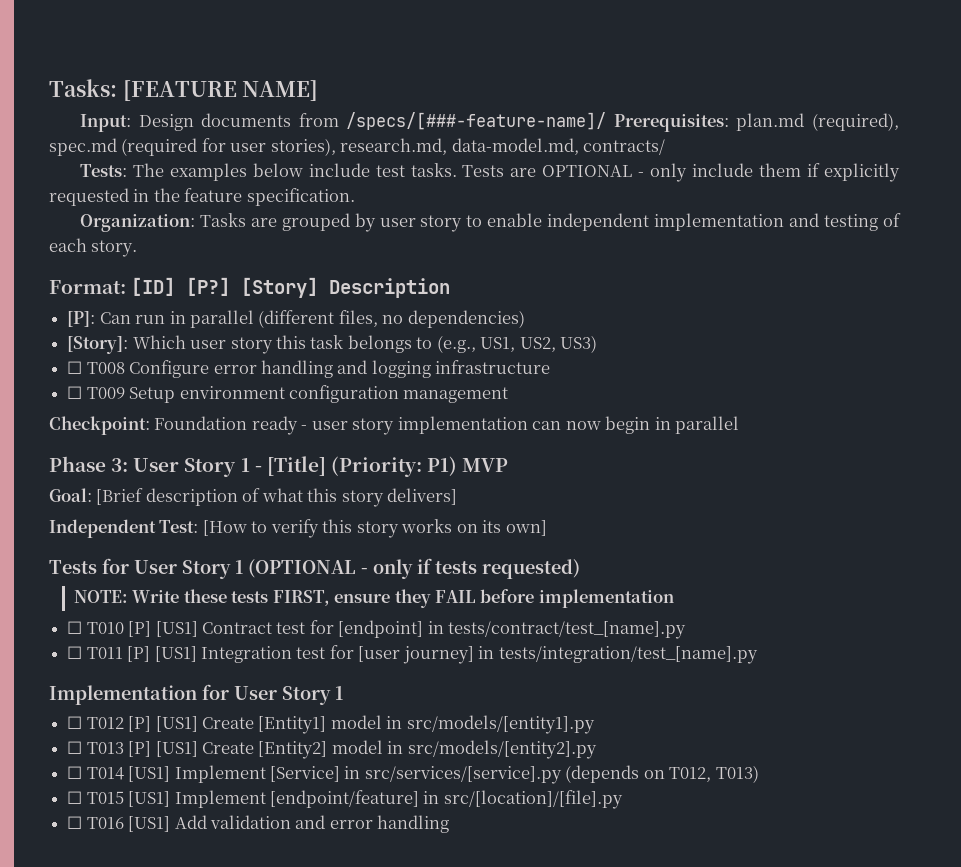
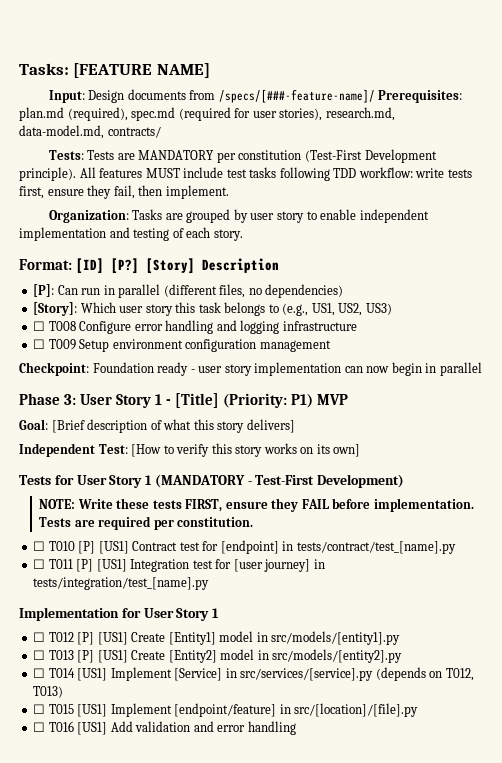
- Tests: The examples below include test tasks. Tests are OPTIONAL - only include them if explicitly requested in the feature specification.
+ Tests: Tests are MANDATORY per constitution (Test-First Development principle). All features MUST include test tasks following TDD workflow: write tests first, ensure they fail, then implement.
- Tests for User Story 1 (OPTIONAL - only if tests requested)
+ Tests for User Story 1 (MANDATORY - Test-First Development)
- NOTE: Write these tests FIRST, ensure they FAIL before implementation
+ NOTE: Write these tests FIRST, ensure they FAIL before implementation. Tests are required per constitution.

